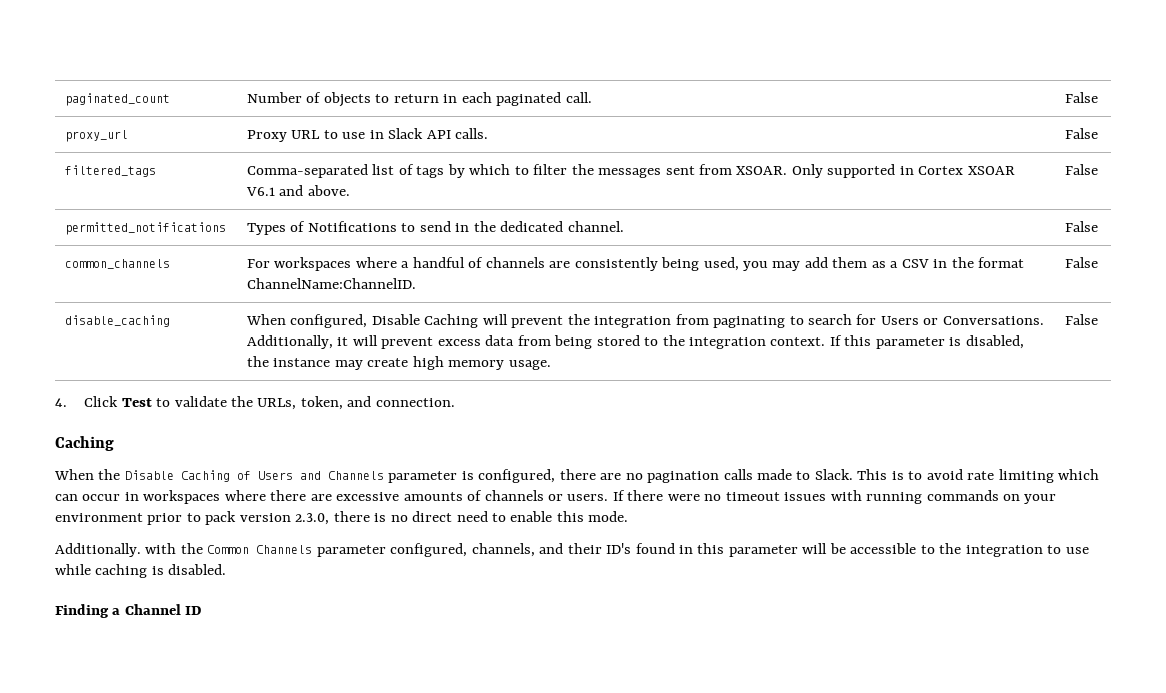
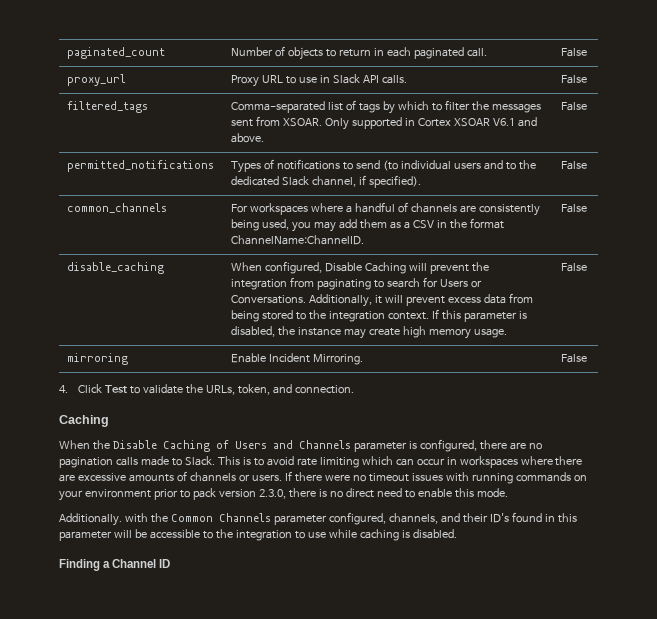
- permitted_notifications | Types of Notifications to send in the dedicated channel. | False
+ permitted_notifications | Types of notifications to send (to individual users and to the dedicated Slack channel, if specified). | False
+ mirroring | Enable Incident Mirroring. | False

